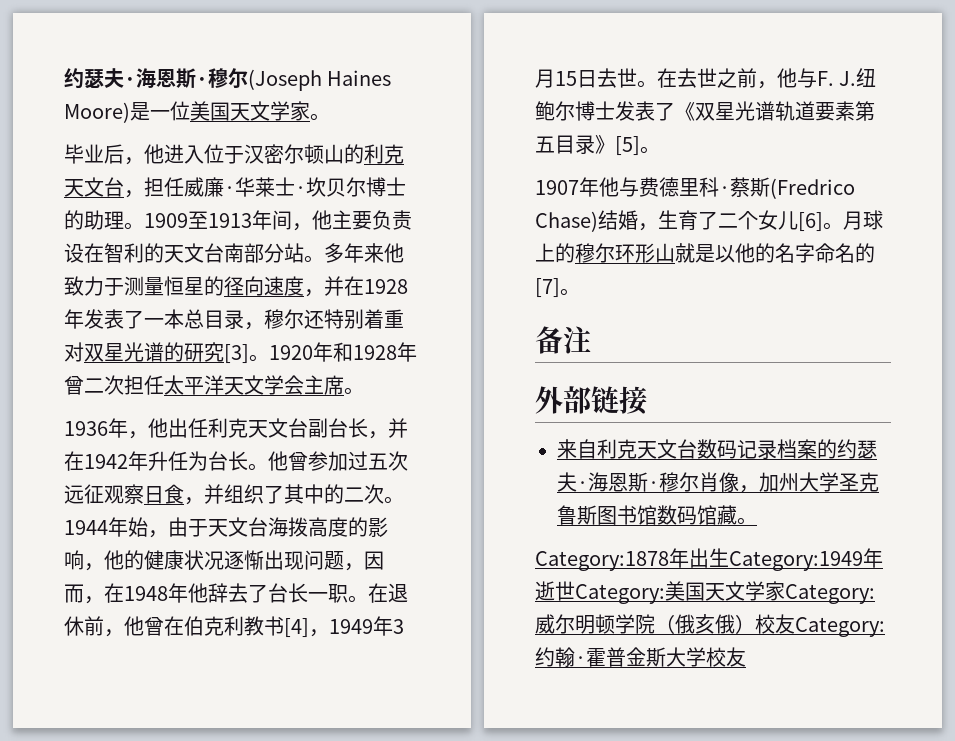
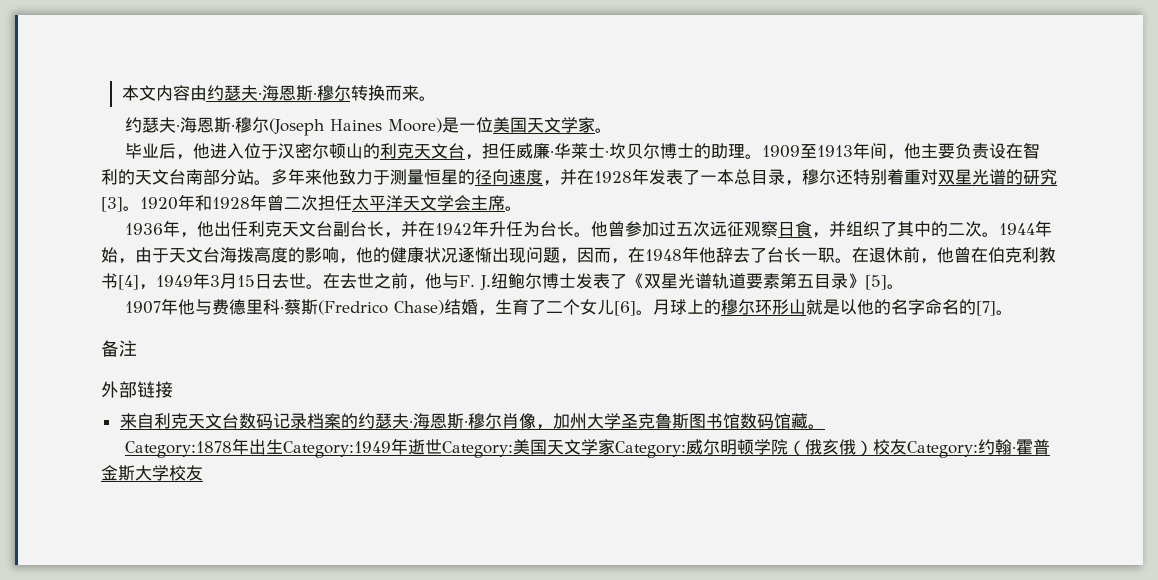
+ 本文内容由约瑟夫·海恩斯·穆尔转换而来。

